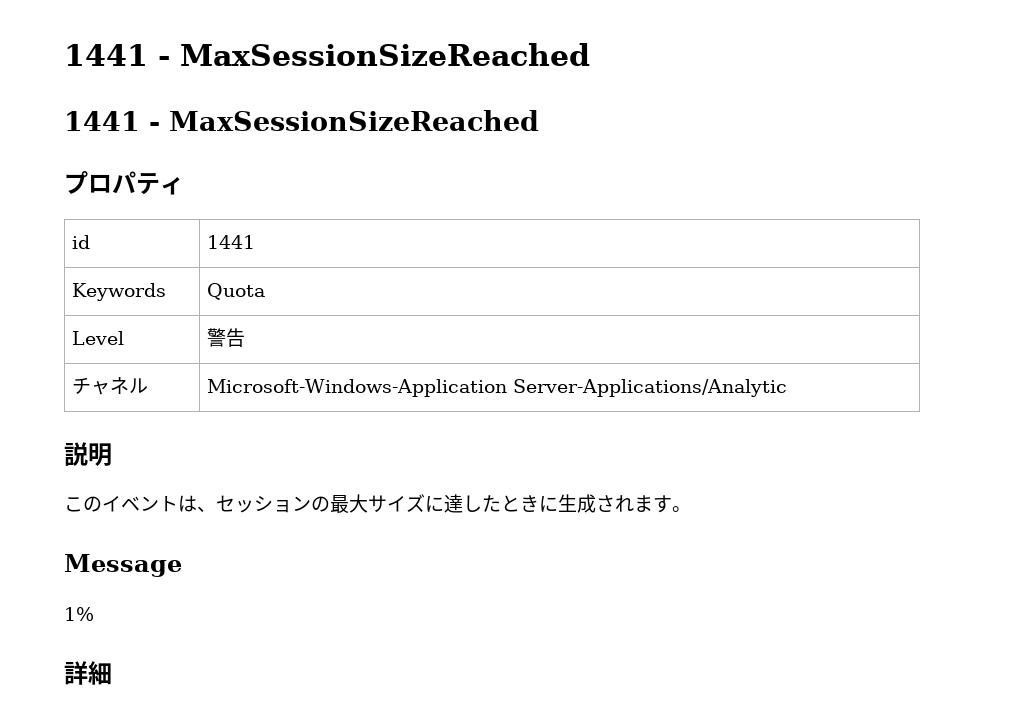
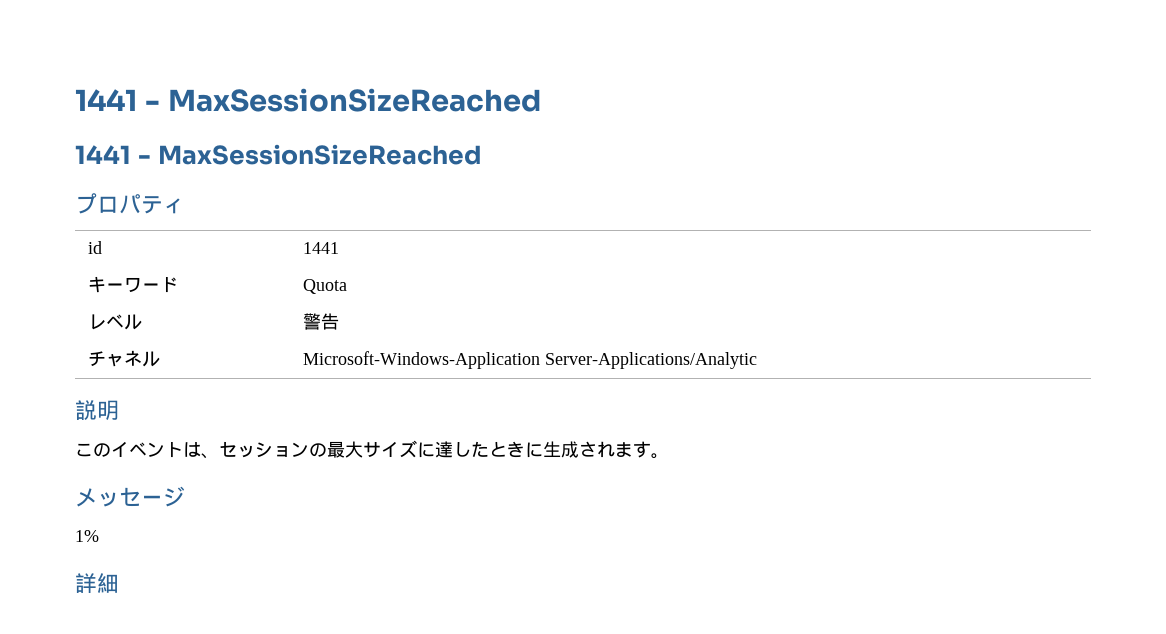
- Keywords | Quota
+ キーワード | Quota
- Level | 警告
+ レベル | 警告
- Message
+ メッセージ

